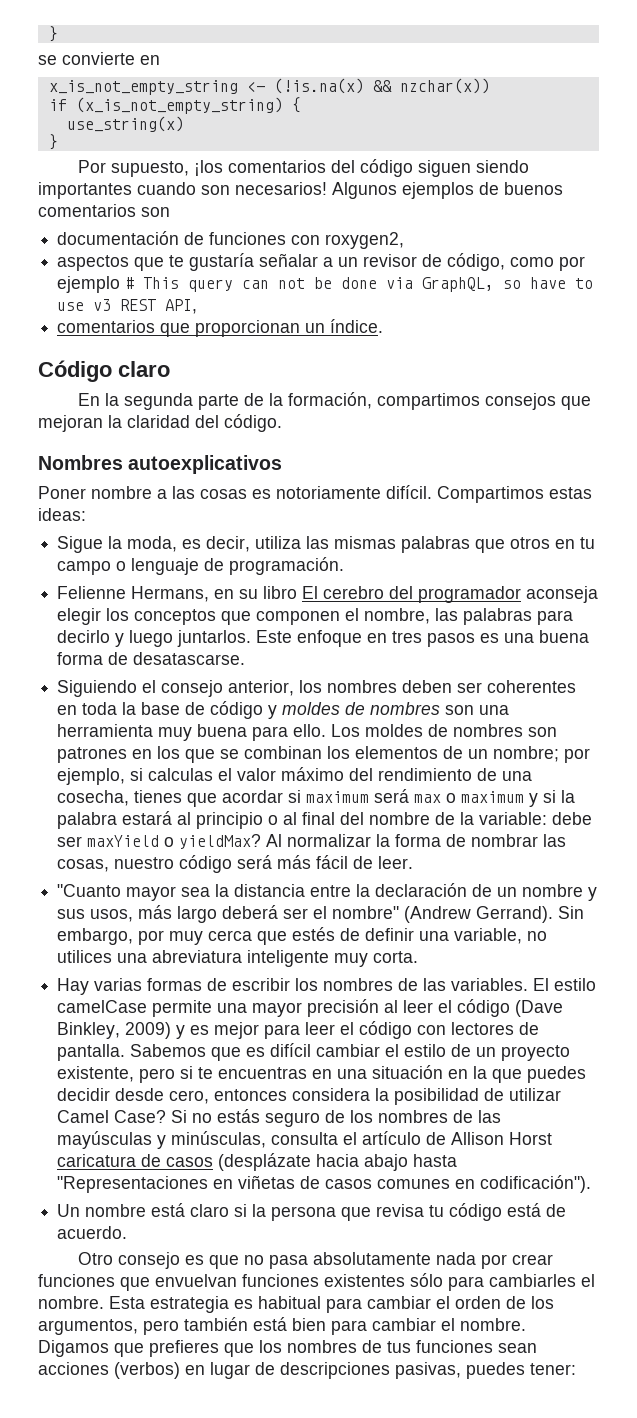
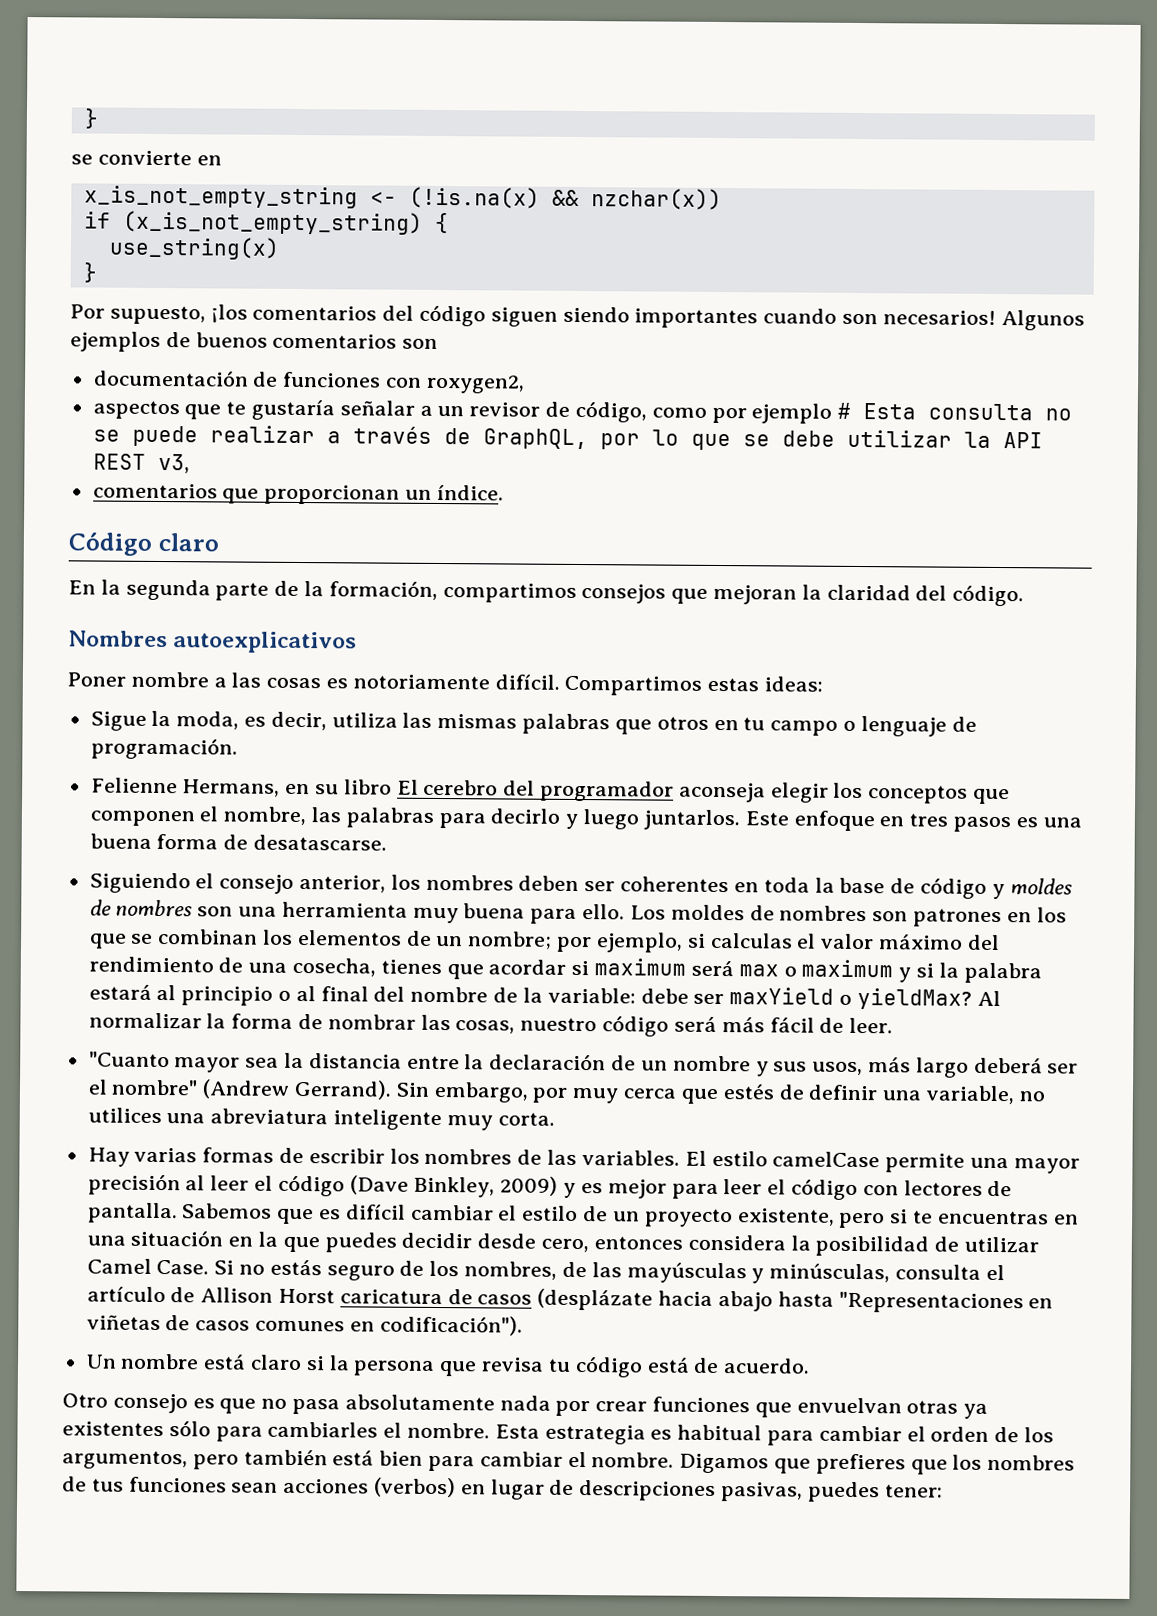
- aspectos que te gustaría señalar a un revisor de código, como por ejemplo # This query can not be done via GraphQL, so have to use v3 REST API,
+ aspectos que te gustaría señalar a un revisor de código, como por ejemplo # Esta consulta no se puede realizar a través de GraphQL, por lo que se debe utilizar la API REST v3,
- Sabemos que es difícil cambiar el estilo de un proyecto existente, pero si te encuentras en una situación en la que puedes decidir desde cero, entonces considera la posibilidad de utilizar Camel Case?
+ Sabemos que es difícil cambiar el estilo de un proyecto existente, pero si te encuentras en una situación en la que puedes decidir desde cero, entonces considera la posibilidad de utilizar Camel Case.
- Si no estás seguro de los nombres de las mayúsculas y minúsculas, consulta el artículo de Allison Horst caricatura de casos (desplázate hacia abajo hasta "Representaciones en viñetas de casos comunes en codificación").
+ Si no estás seguro de los nombres, de las mayúsculas y minúsculas, consulta el artículo de Allison Horst caricatura de casos (desplázate hacia abajo hasta "Representaciones en viñetas de casos comunes en codificación").
- Otro consejo es que no pasa absolutamente nada por crear funciones que envuelvan funciones existentes sólo para cambiarles el nombre.
+ Otro consejo es que no pasa absolutamente nada por crear funciones que envuelvan otras ya existentes sólo para cambiarles el nombre.

